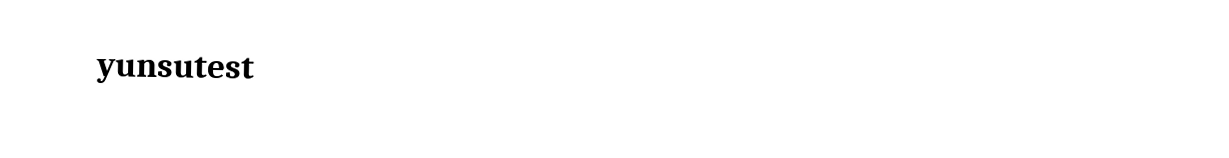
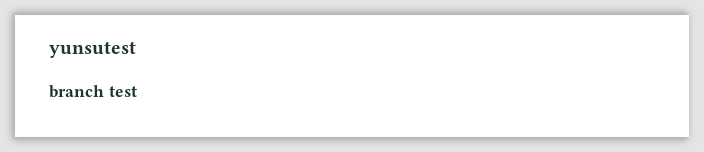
+ branch test

